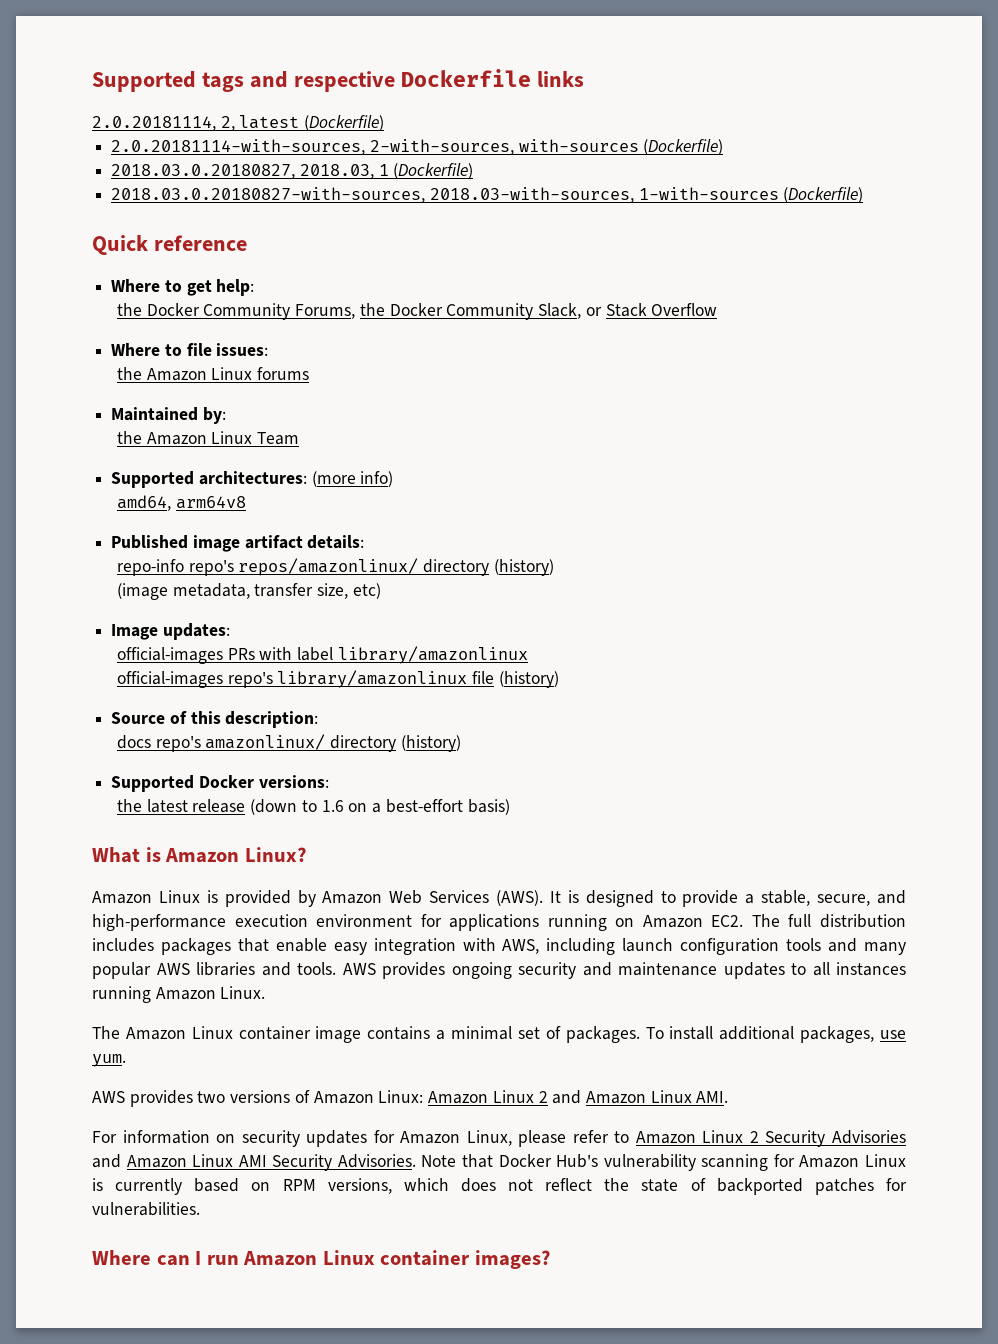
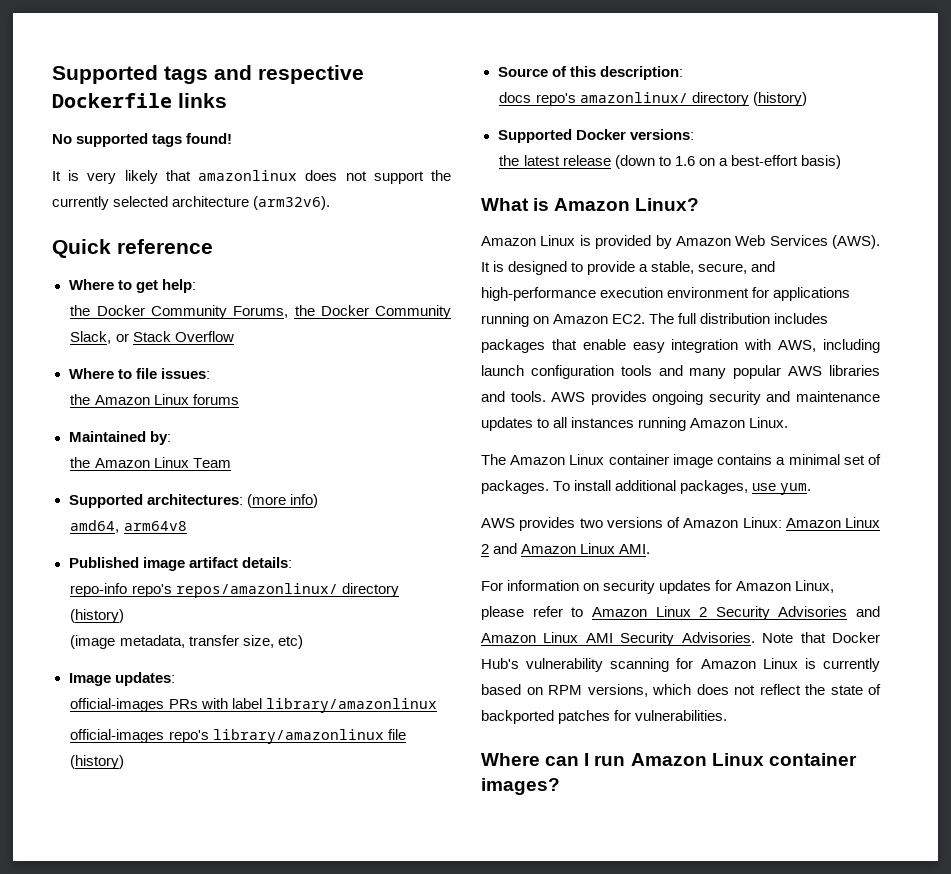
- 2.0.20181114, 2, latest (Dockerfile)
- 2.0.20181114-with-sources, 2-with-sources, with-sources (Dockerfile)
- 2018.03.0.20180827, 2018.03, 1 (Dockerfile)
- 2018.03.0.20180827-with-sources, 2018.03-with-sources, 1-with-sources (Dockerfile)
+ No supported tags found!
+ It is very likely that amazonlinux does not support the currently selected architecture (arm32v6).

